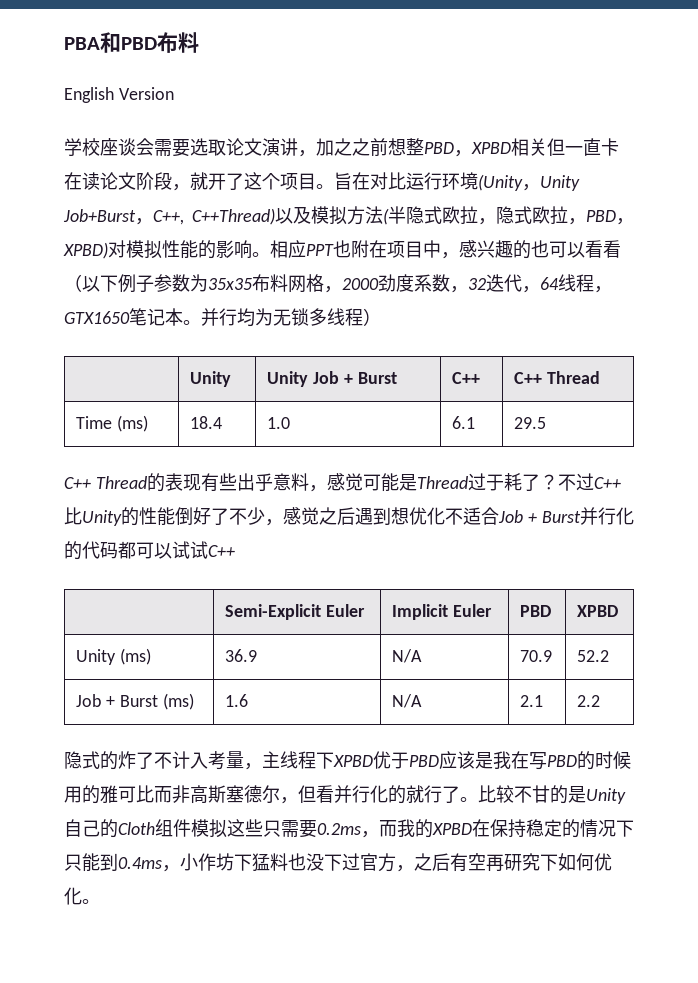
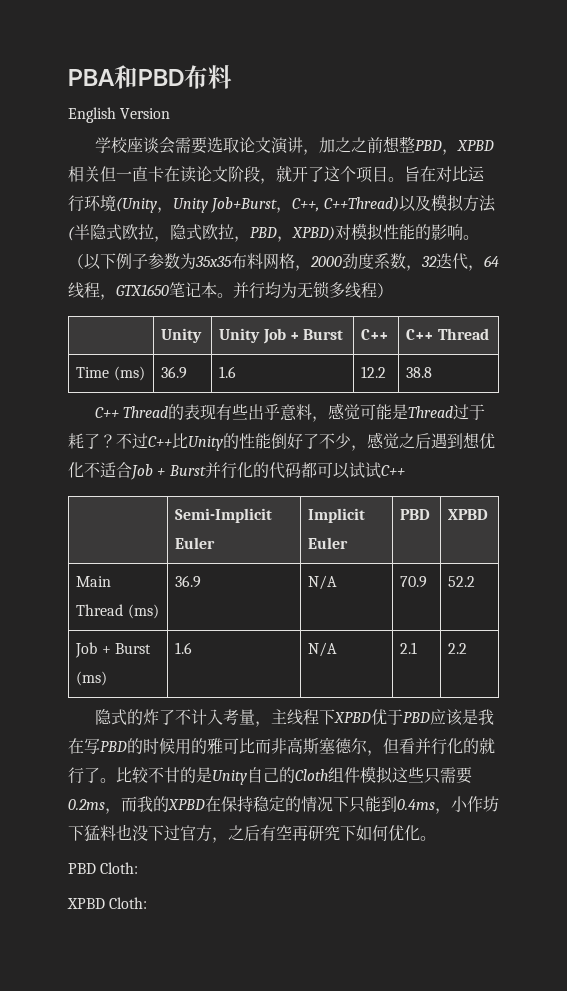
- 相应PPT也附在项目中，感兴趣的也可以看看（以下例子参数为35x35布料网格，2000劲度系数，32迭代，64线程，GTX1650笔记本。
+ （以下例子参数为35x35布料网格，2000劲度系数，32迭代，64线程，GTX1650笔记本。
- Time (ms) | 18.4 | 1.0 | 6.1 | 29.5
+ Time (ms) | 36.9 | 1.6 | 12.2 | 38.8
- | Semi-Explicit Euler | Implicit Euler | PBD | XPBD
+ | Semi-Implicit Euler | Implicit Euler | PBD | XPBD
- Unity (ms) | 36.9 | N/A | 70.9 | 52.2
+ Main Thread (ms) | 36.9 | N/A | 70.9 | 52.2
+ PBD Cloth:
+ XPBD Cloth:

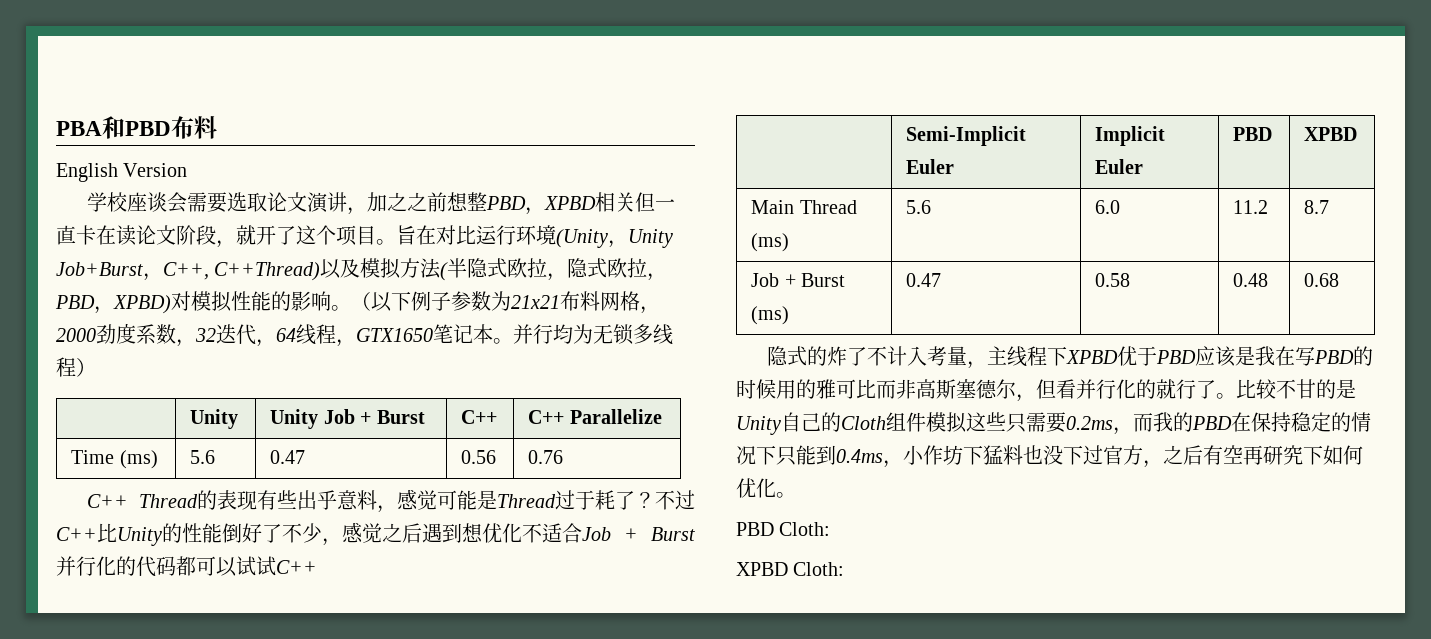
- （以下例子参数为35x35布料网格，2000劲度系数，32迭代，64线程，GTX1650笔记本。
+ （以下例子参数为21x21布料网格，2000劲度系数，32迭代，64线程，GTX1650笔记本。
- | Unity | Unity Job + Burst | C++ | C++ Thread
+ | Unity | Unity Job + Burst | C++ | C++ Parallelize
- Time (ms) | 36.9 | 1.6 | 12.2 | 38.8
+ Time (ms) | 5.6 | 0.47 | 0.56 | 0.76
- Main Thread (ms) | 36.9 | N/A | 70.9 | 52.2
+ Main Thread (ms) | 5.6 | 6.0 | 11.2 | 8.7
- Job + Burst (ms) | 1.6 | N/A | 2.1 | 2.2
+ Job + Burst (ms) | 0.47 | 0.58 | 0.48 | 0.68
- 比较不甘的是Unity自己的Cloth组件模拟这些只需要0.2ms，而我的XPBD在保持稳定的情况下只能到0.4ms，小作坊下猛料也没下过官方，之后有空再研究下如何优化。
+ 比较不甘的是Unity自己的Cloth组件模拟这些只需要0.2ms，而我的PBD在保持稳定的情况下只能到0.4ms，小作坊下猛料也没下过官方，之后有空再研究下如何优化。

